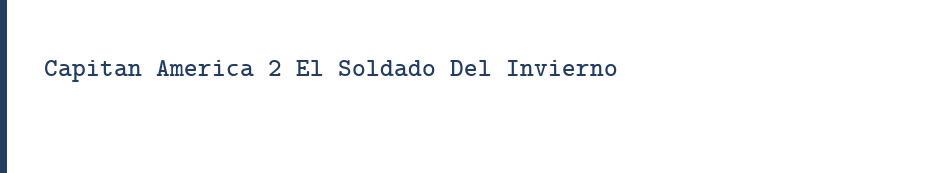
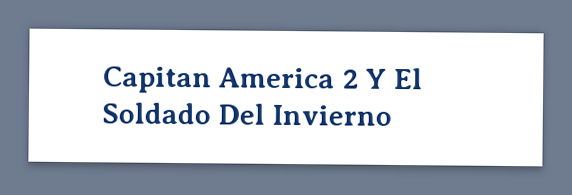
- Capitan America 2 El Soldado Del Invierno
+ Capitan America 2 Y El Soldado Del Invierno

